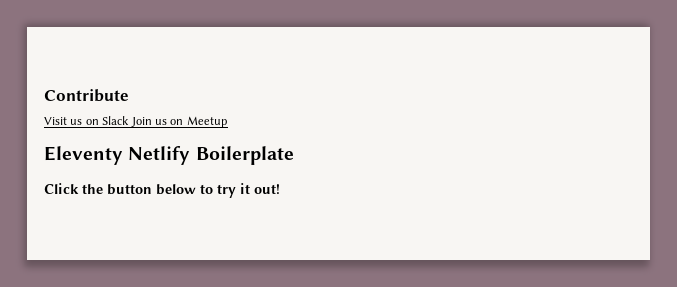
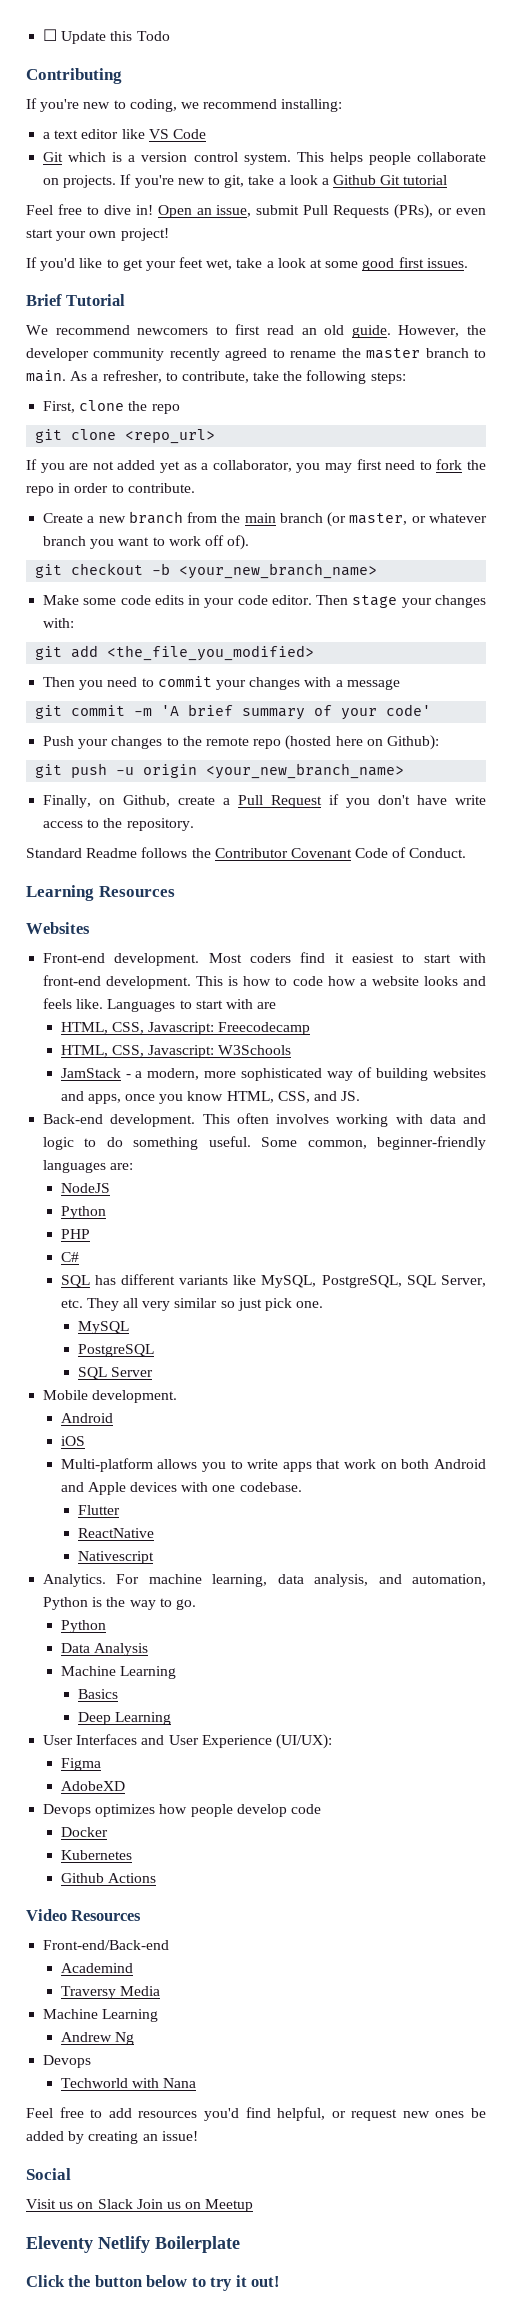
- Contribute
+ ☐ Update this Todo
+ Contributing
+ If you're new to coding, we recommend installing:
+ a text editor like VS Code
+ Git which is a version control system. This helps people collaborate on projects. If you're new to git, take a look a Github Git tutorial
+ Feel free to dive in! Open an issue, submit Pull Requests (PRs), or even start your own project!
+ If you'd like to get your feet wet, take a look at some good first issues.
+ Brief Tutorial
+ We recommend newcomers to first read an old guide. However, the developer community recently agreed to rename the master branch to main. As a refresher, to contribute, take the following steps:
+ First, clone the repo
+ git clone <repo_url>
+ If you are not added yet as a collaborator, you may first need to fork the repo in order to contribute.
+ Create a new branch from the main branch (or master, or whatever branch you want to work off of).
+ git checkout -b <your_new_branch_name>
+ Make some code edits in your code editor. Then stage your changes with:
+ git add <the_file_you_modified>
+ Then you need to commit your changes with a message
+ git commit -m 'A brief summary of your code'
+ Push your changes to the remote repo (hosted here on Github):
+ git push -u origin <your_new_branch_name>
+ Finally, on Github, create a Pull Request if you don't have write access to the repository.
+ Standard Readme follows the Contributor Covenant Code of Conduct.
+ Learning Resources
+ Websites
+ Front-end development. Most coders find it easiest to start with front-end development. This is how to code how a website looks and feels like. Languages to start with are
+ HTML, CSS, Javascript: Freecodecamp
+ HTML, CSS, Javascript: W3Schools
+ JamStack - a modern, more sophisticated way of building websites and apps, once you know HTML, CSS, and JS.
+ Back-end development. This often involves working with data and logic to do something useful. Some common, beginner-friendly languages are:
+ NodeJS
+ Python
+ PHP
+ C#
+ SQL has different variants like MySQL, PostgreSQL, SQL Server, etc. They all very similar so just pick one.
+ MySQL
+ PostgreSQL
+ SQL Server
+ Mobile development.
+ Android
+ iOS
+ Multi-platform allows you to write apps that work on both Android and Apple devices with one codebase.
+ Flutter
+ ReactNative
+ Nativescript
+ Analytics. For machine learning, data analysis, and automation, Python is the way to go.
+ Python
+ Data Analysis
+ Machine Learning
+ Basics
+ Deep Learning
+ User Interfaces and User Experience (UI/UX):
+ Figma
+ AdobeXD
+ Devops optimizes how people develop code
+ Docker
+ Kubernetes
+ Github Actions
+ Video Resources
+ Front-end/Back-end
+ Academind
+ Traversy Media
+ Machine Learning
+ Andrew Ng
+ Devops
+ Techworld with Nana
+ Feel free to add resources you'd find helpful, or request new ones be added by creating an issue!
+ Social

